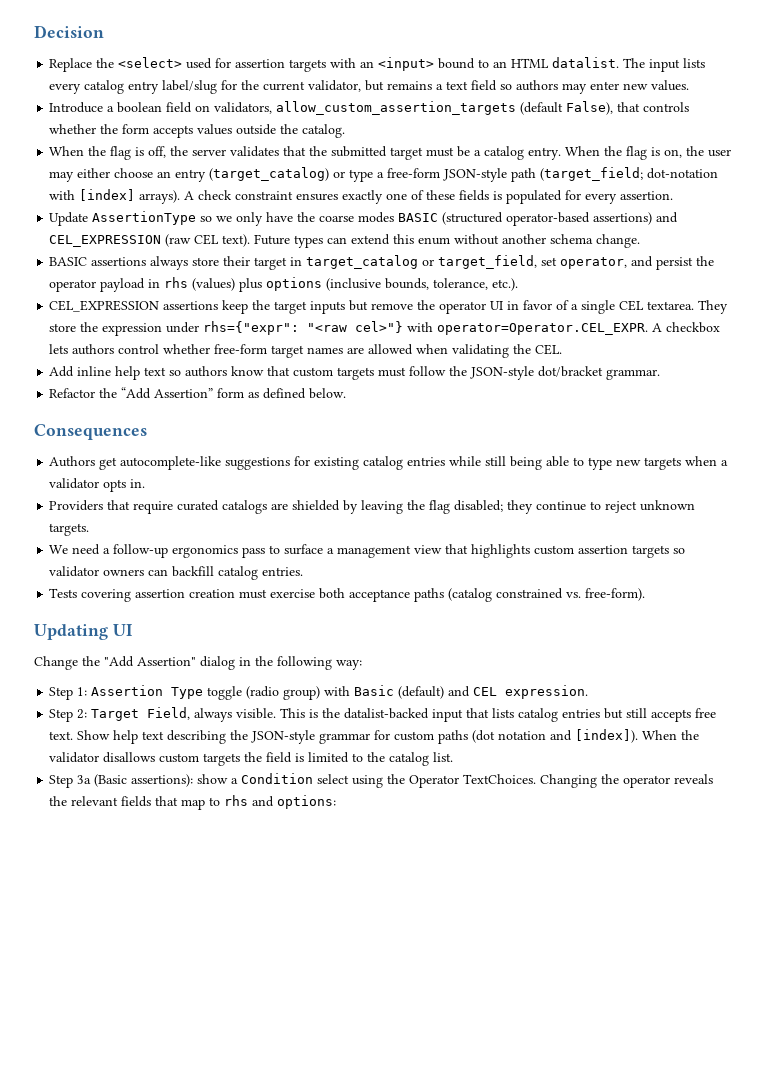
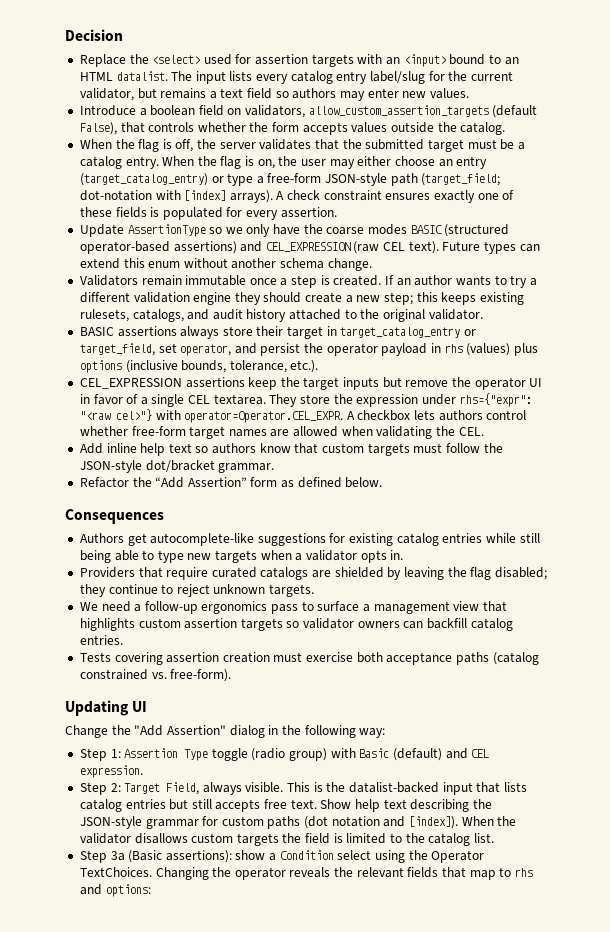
- When the flag is on, the user may either choose an entry (target_catalog) or type a free-form JSON-style path (target_field; dot-notation with [index] arrays).
+ When the flag is on, the user may either choose an entry (target_catalog_entry) or type a free-form JSON-style path (target_field; dot-notation with [index] arrays).
+ Validators remain immutable once a step is created. If an author wants to try a different validation engine they should create a new step; this keeps existing rulesets, catalogs, and audit history attached to the original validator.
- BASIC assertions always store their target in target_catalog or target_field, set operator, and persist the operator payload in rhs (values) plus options (inclusive bounds, tolerance, etc.).
+ BASIC assertions always store their target in target_catalog_entry or target_field, set operator, and persist the operator payload in rhs (values) plus options (inclusive bounds, tolerance, etc.).

